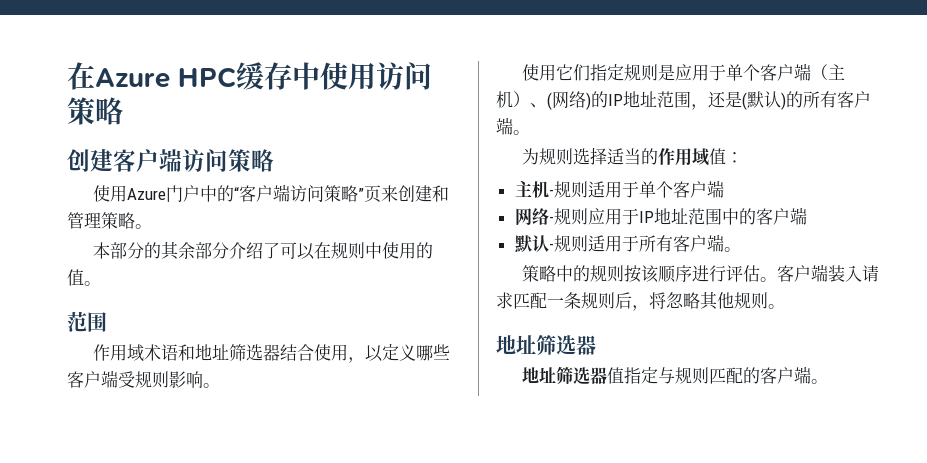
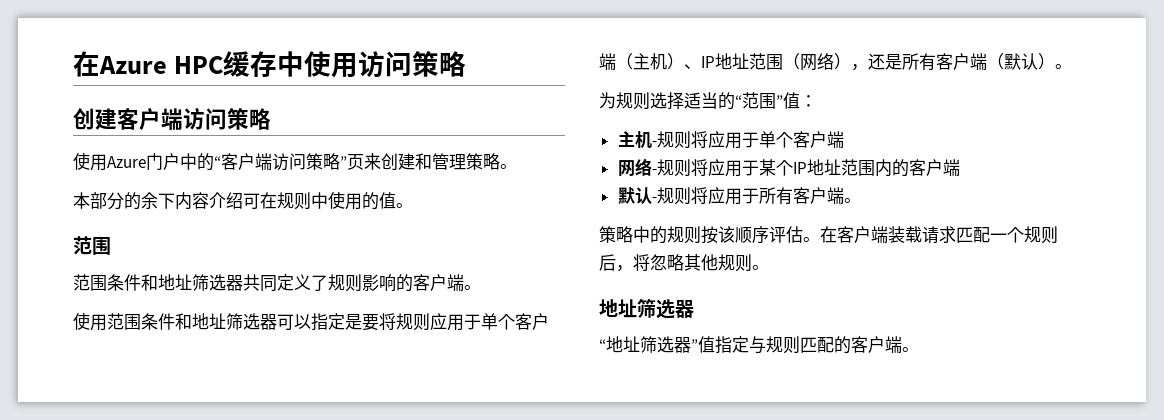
- 本部分的其余部分介绍了可以在规则中使用的值。
+ 本部分的余下内容介绍可在规则中使用的值。
- 作用域术语和地址筛选器结合使用，以定义哪些客户端受规则影响。
- 使用它们指定规则是应用于单个客户端（主机）、(网络)的IP地址范围，还是(默认)的所有客户端。
+ 范围条件和地址筛选器共同定义了规则影响的客户端。
+ 使用范围条件和地址筛选器可以指定是要将规则应用于单个客户端（主机）、IP地址范围（网络），还是所有客户端（默认）。
- 为规则选择适当的作用域值：
+ 为规则选择适当的“范围”值：
- 主机-规则适用于单个客户端
+ 主机-规则将应用于单个客户端
- 网络-规则应用于IP地址范围中的客户端
+ 网络-规则将应用于某个IP地址范围内的客户端
- 默认-规则适用于所有客户端。
+ 默认-规则将应用于所有客户端。
- 策略中的规则按该顺序进行评估。客户端装入请求匹配一条规则后，将忽略其他规则。
+ 策略中的规则按该顺序评估。在客户端装载请求匹配一个规则后，将忽略其他规则。
- 地址筛选器值指定与规则匹配的客户端。
+ “地址筛选器”值指定与规则匹配的客户端。

